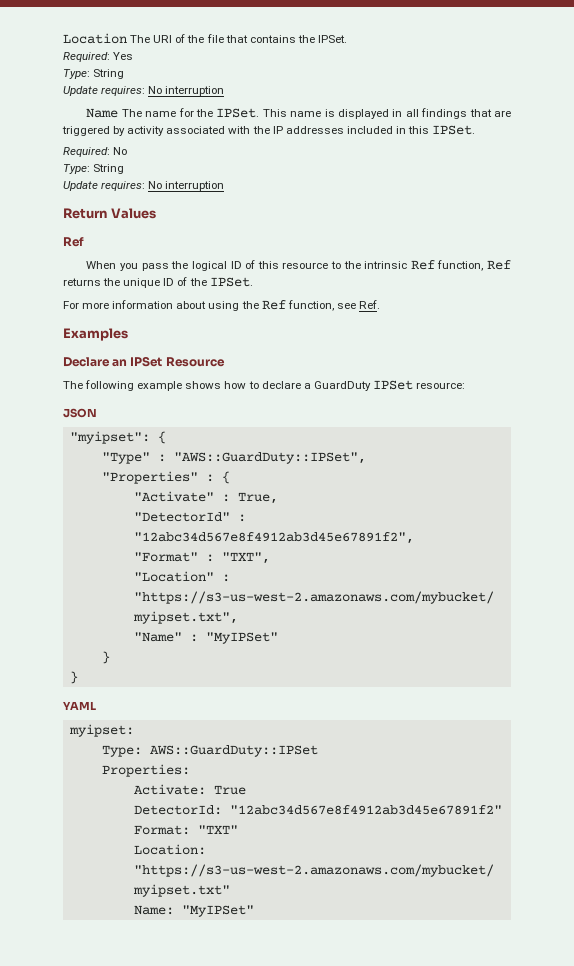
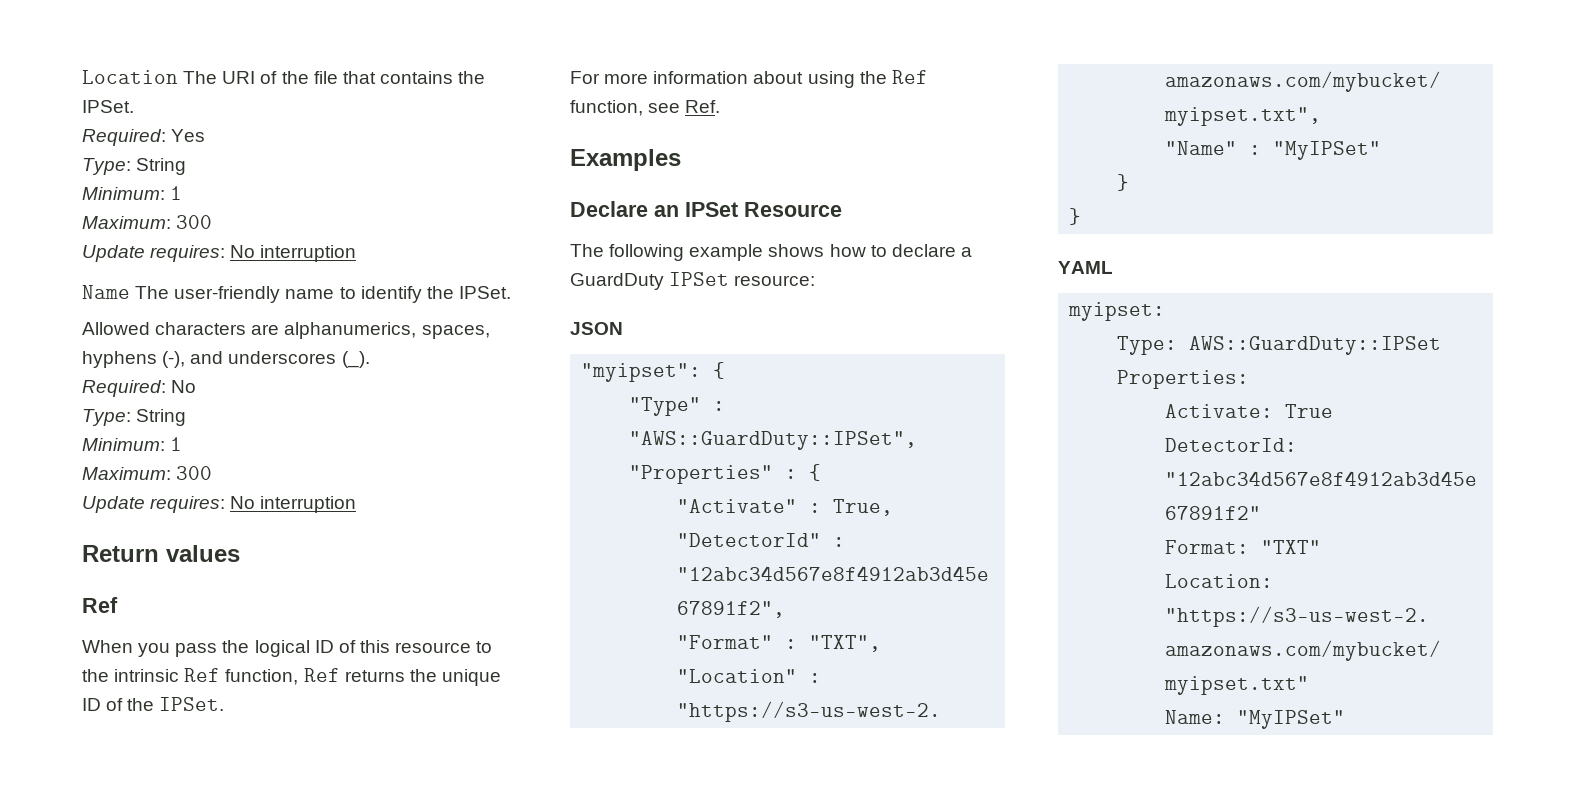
  Required: Yes
  Type: String
+ Minimum: 1
+ Maximum: 300
- Name The name for the IPSet. This name is displayed in all findings that are triggered by activity associated with the IP addresses included in this IPSet.
+ Name The user-friendly name to identify the IPSet.
+ Allowed characters are alphanumerics, spaces, hyphens (-), and underscores (_).
  Required: No
  Type: String
+ Minimum: 1
+ Maximum: 300
- Return Values
+ Return values

